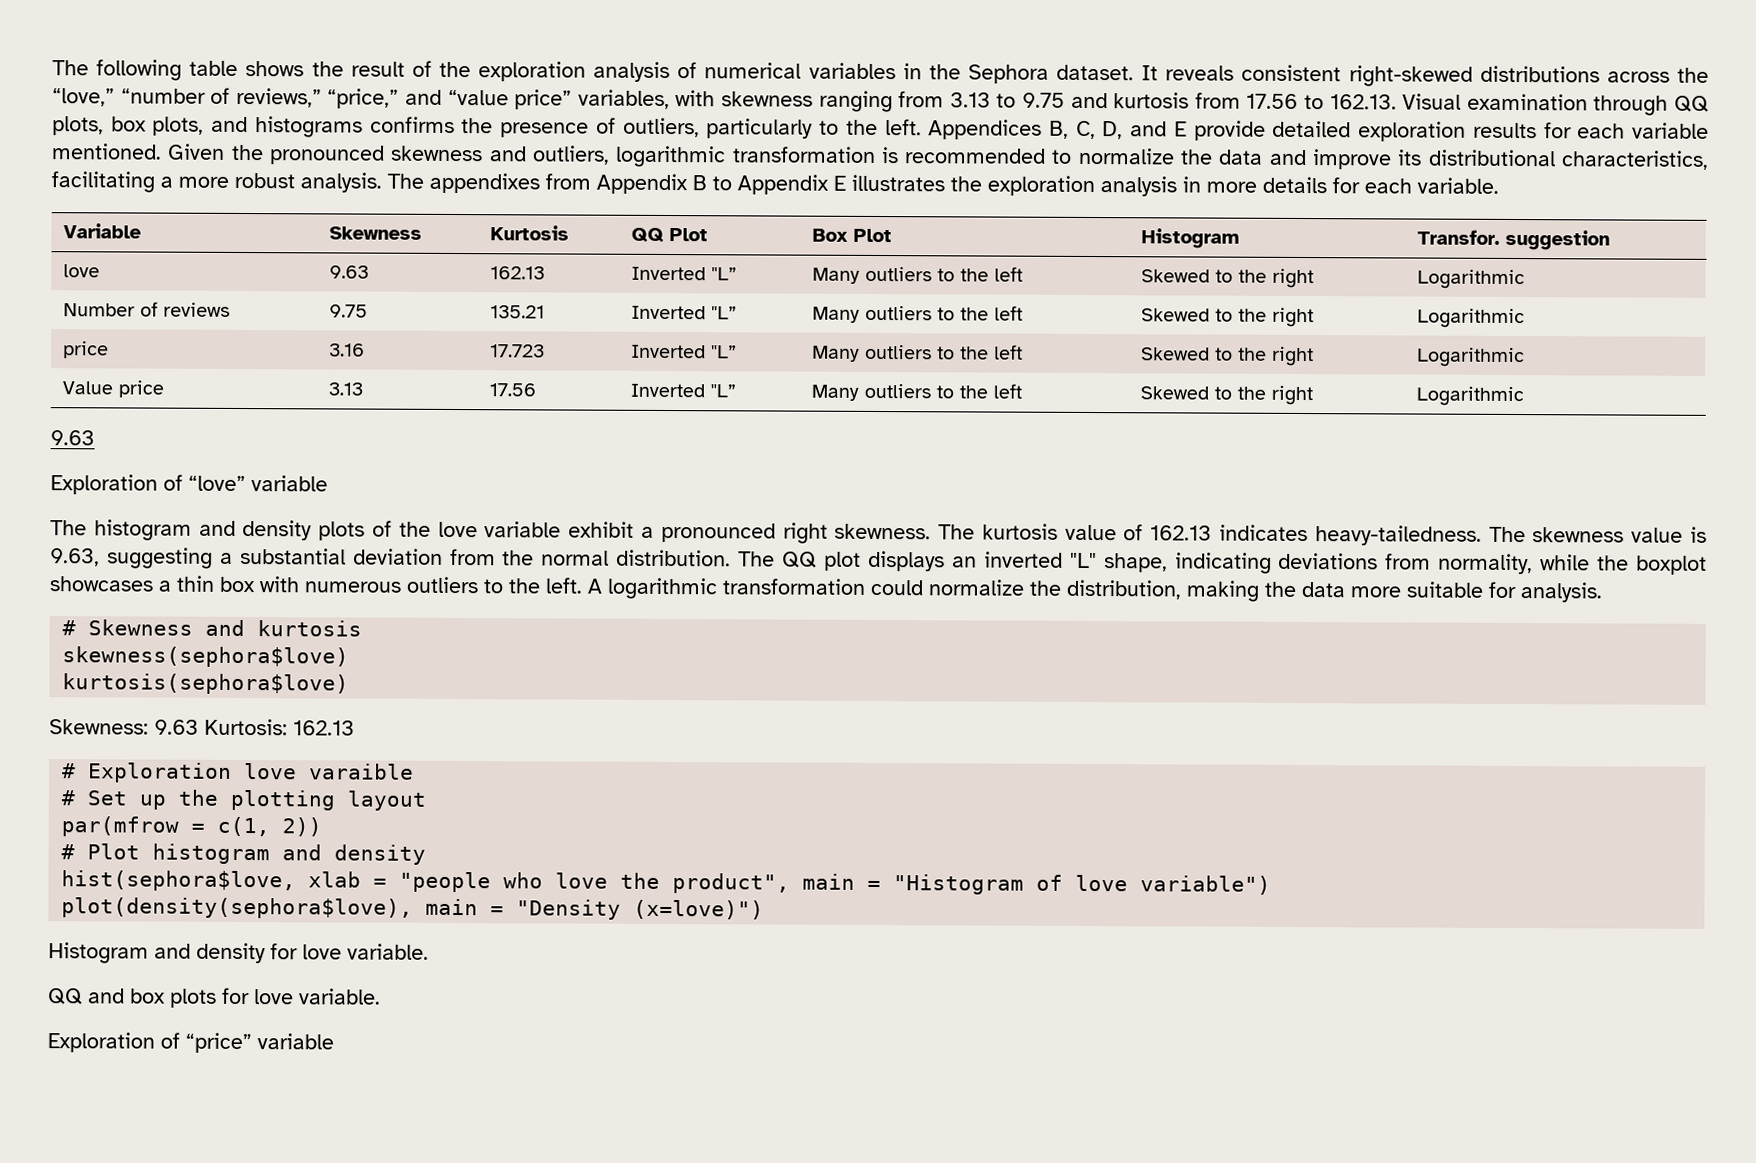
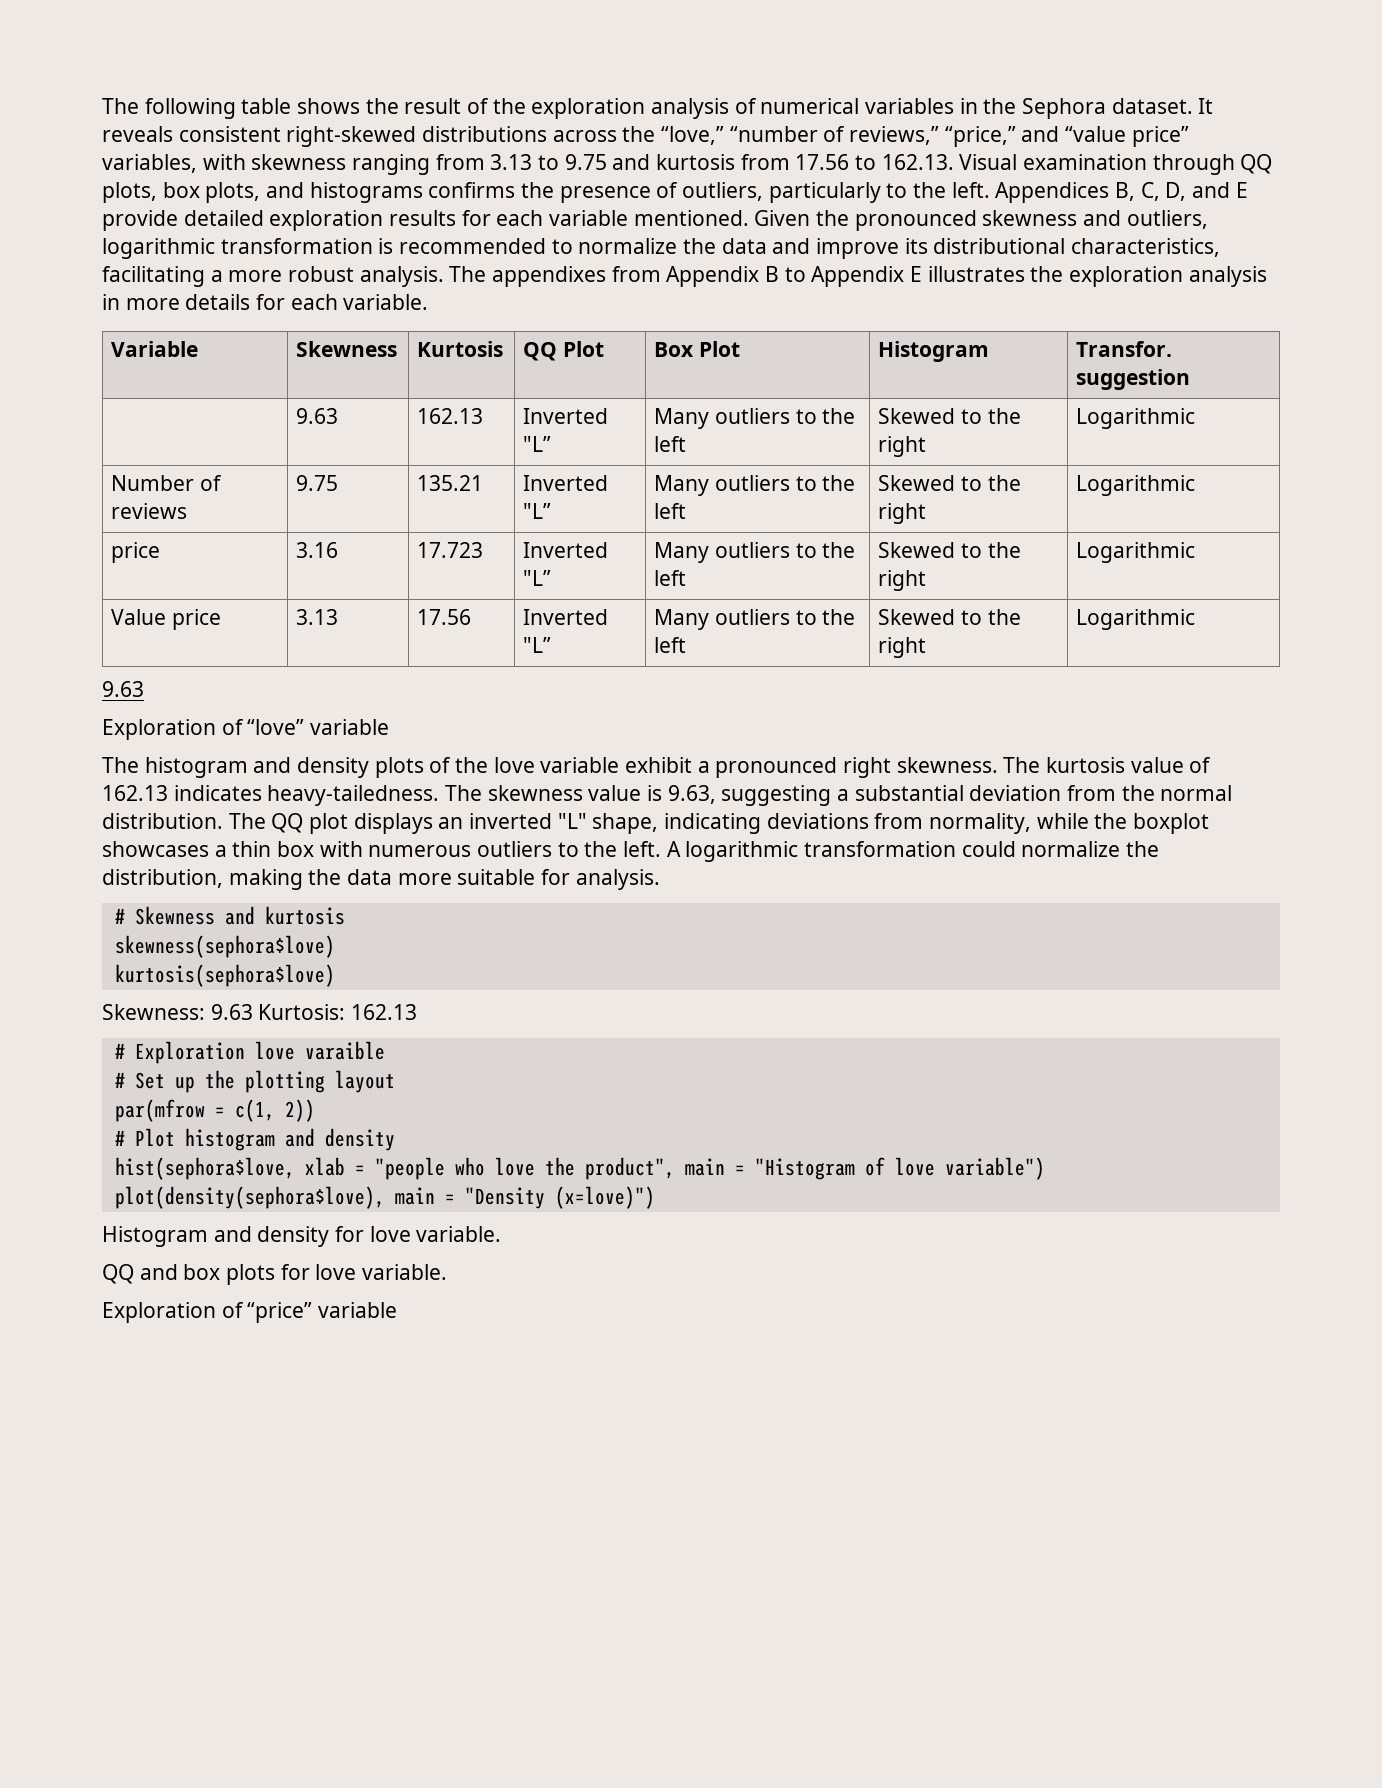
- love | 9.63 | 162.13 | Inverted "L” | Many outliers to the left | Skewed to the right | Logarithmic
+ | 9.63 | 162.13 | Inverted "L” | Many outliers to the left | Skewed to the right | Logarithmic

